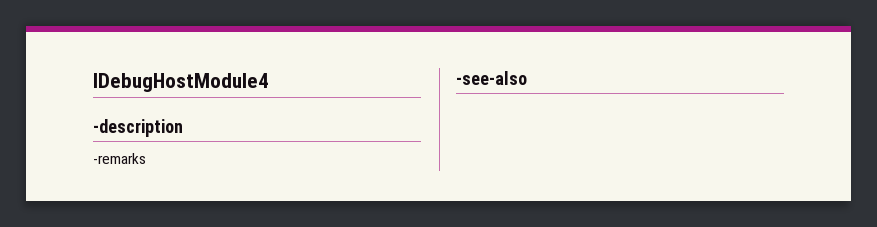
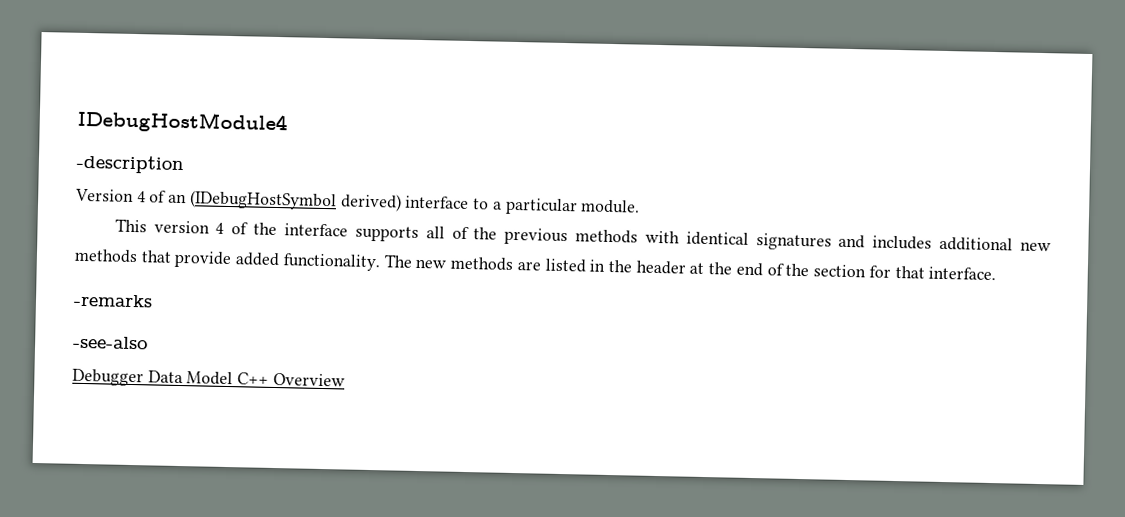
+ Version 4 of an (IDebugHostSymbol derived) interface to a particular module.
+ This version 4 of the interface supports all of the previous methods with identical signatures and includes additional new methods that provide added functionality. The new methods are listed in the header at the end of the section for that interface.
  -remarks
  -see-also
+ Debugger Data Model C++ Overview

